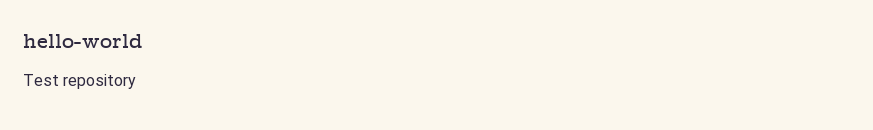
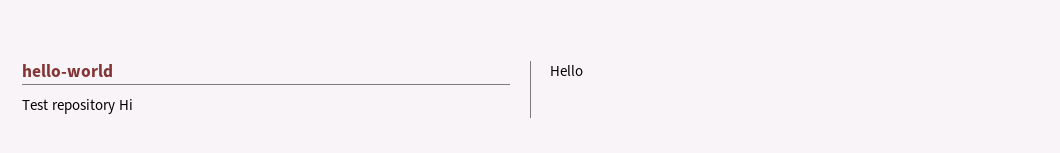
- Test repository
+ Test repository Hi
+ Hello

